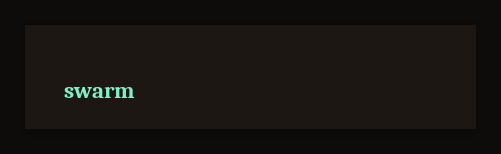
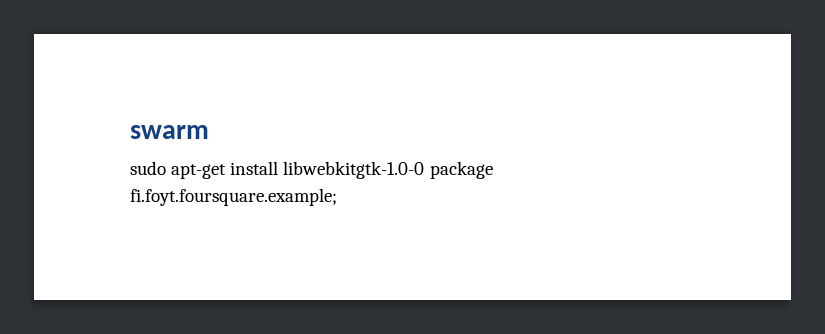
+ sudo apt-get install libwebkitgtk-1.0-0 package fi.foyt.foursquare.example;

